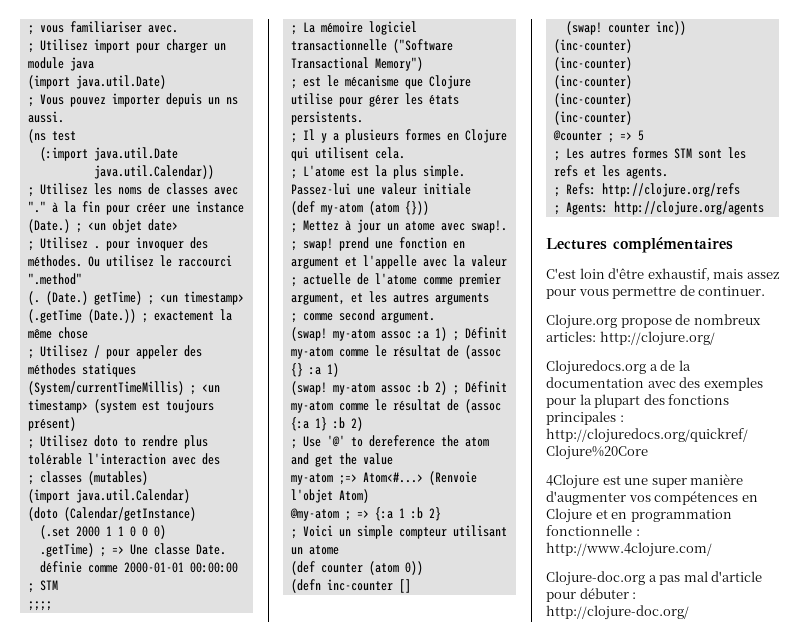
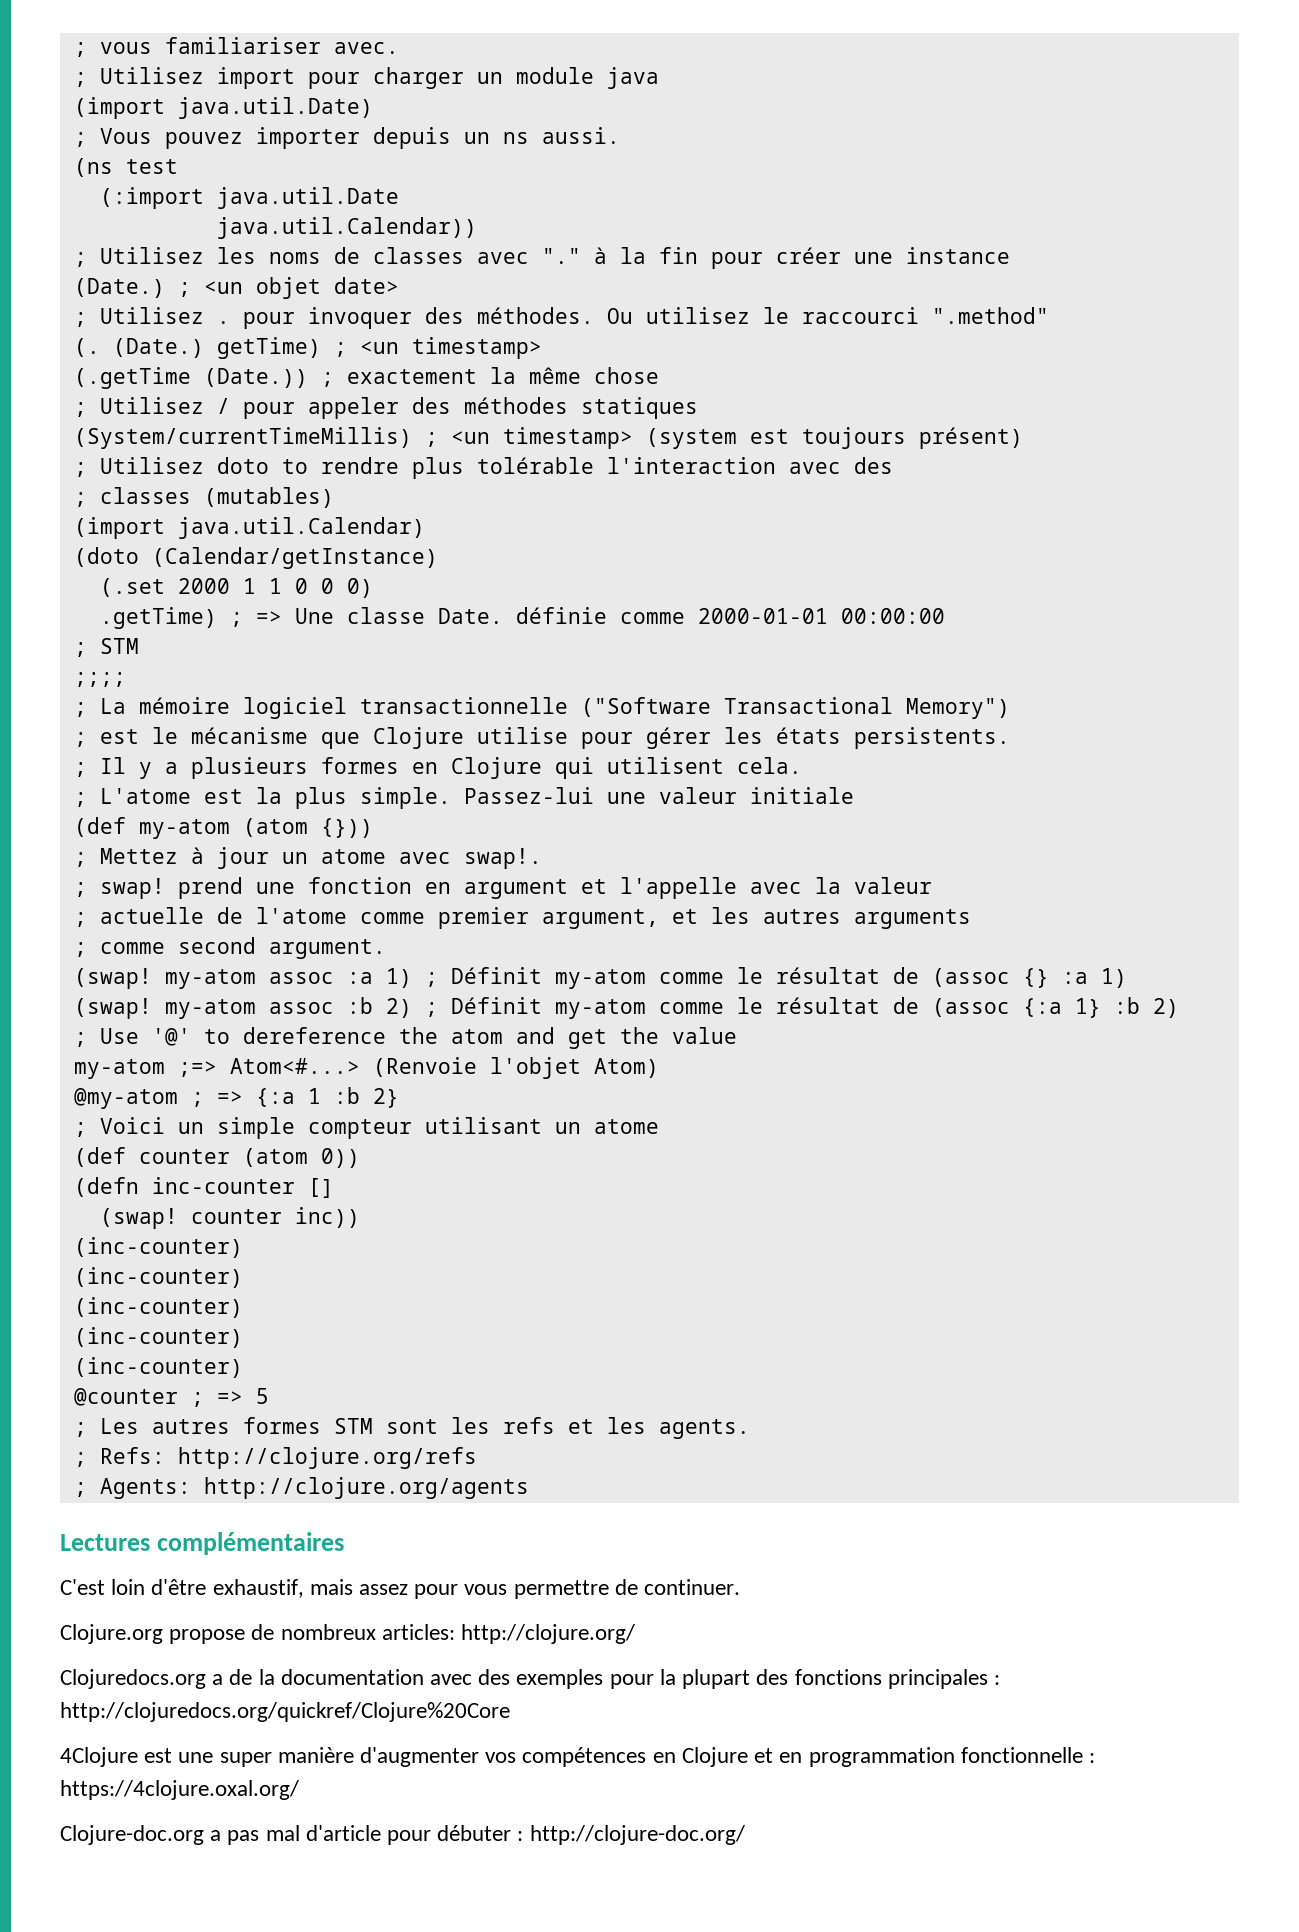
- 4Clojure est une super manière d'augmenter vos compétences en Clojure et en programmation fonctionnelle : http://www.4clojure.com/
+ 4Clojure est une super manière d'augmenter vos compétences en Clojure et en programmation fonctionnelle : https://4clojure.oxal.org/

